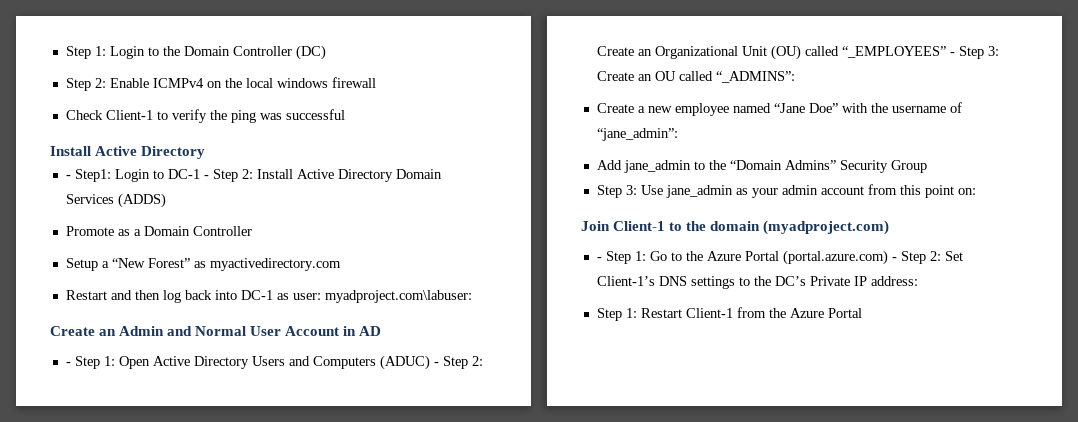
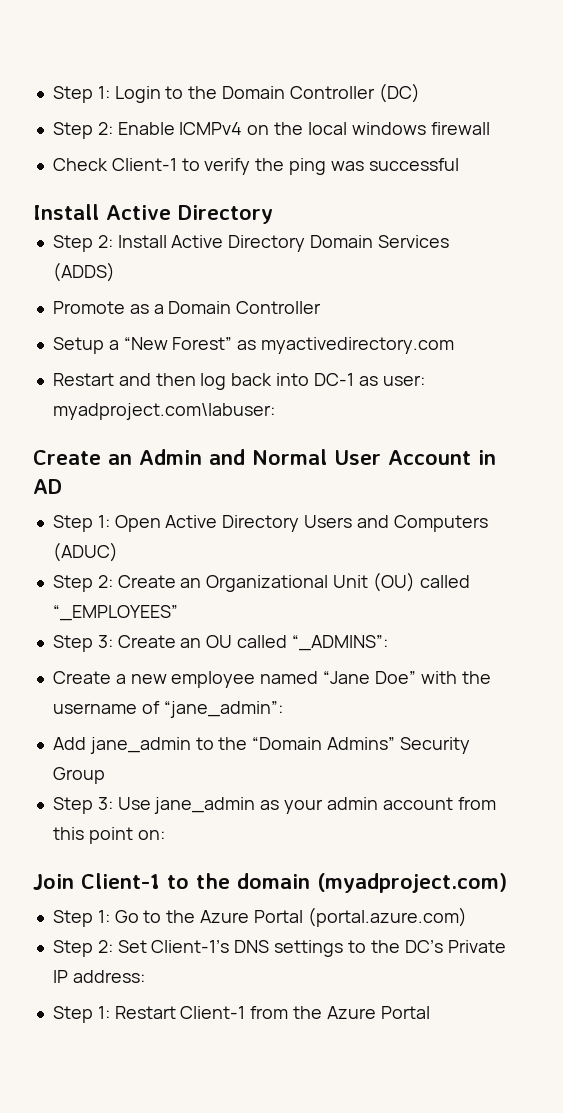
- - Step1: Login to DC-1 - Step 2: Install Active Directory Domain Services (ADDS)
+ Step 2: Install Active Directory Domain Services (ADDS)
- - Step 1: Open Active Directory Users and Computers (ADUC) - Step 2: Create an Organizational Unit (OU) called “_EMPLOYEES” - Step 3: Create an OU called “_ADMINS”:
+ Step 1: Open Active Directory Users and Computers (ADUC)
+ Step 2: Create an Organizational Unit (OU) called “_EMPLOYEES”
+ Step 3: Create an OU called “_ADMINS”:
- - Step 1: Go to the Azure Portal (portal.azure.com) - Step 2: Set Client-1’s DNS settings to the DC’s Private IP address:
+ Step 1: Go to the Azure Portal (portal.azure.com)
+ Step 2: Set Client-1’s DNS settings to the DC’s Private IP address:

